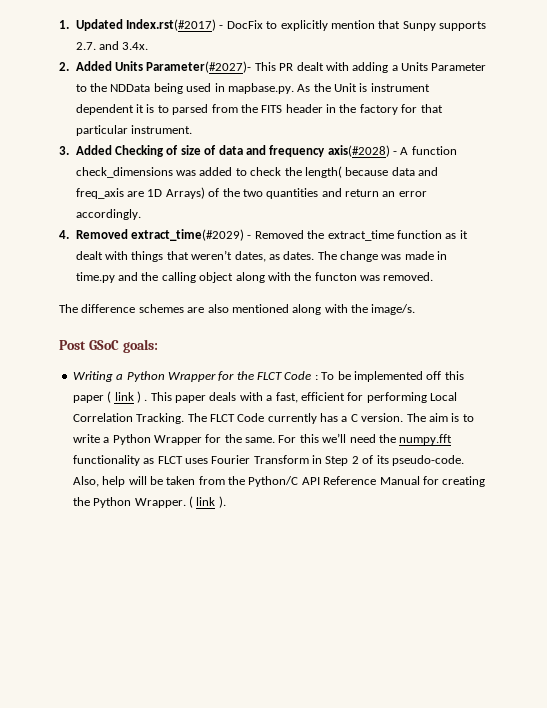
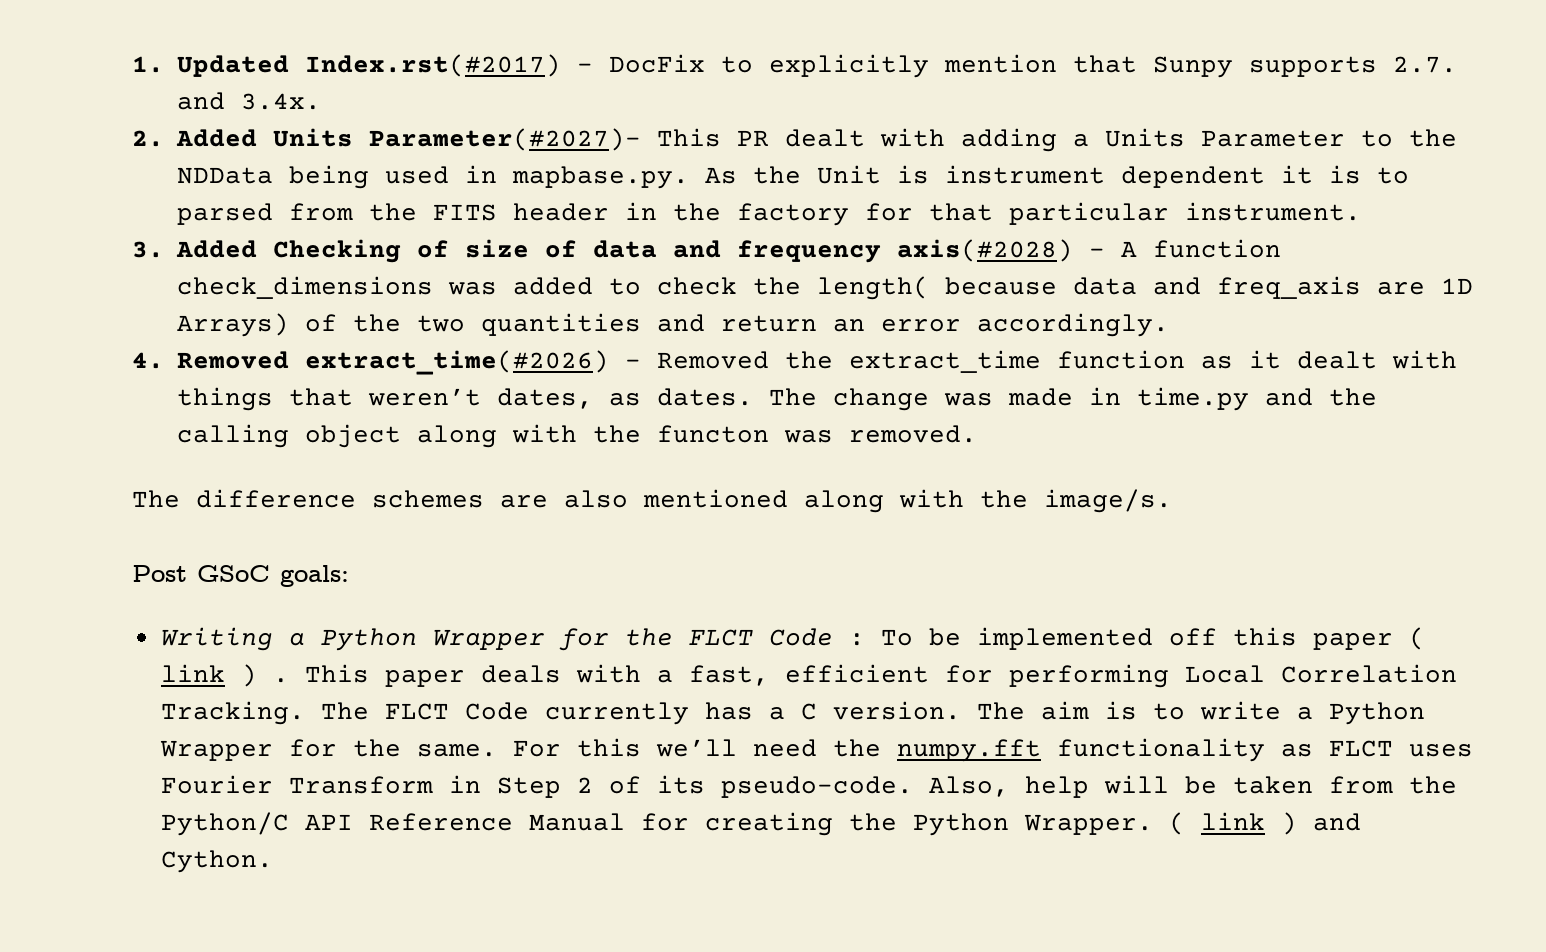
- 4. Removed extract_time(#2029) - Removed the extract_time function as it dealt with things that weren’t dates, as dates.
+ 4. Removed extract_time(#2026) - Removed the extract_time function as it dealt with things that weren’t dates, as dates.
- ( link ).
+ ( link ) and Cython.

